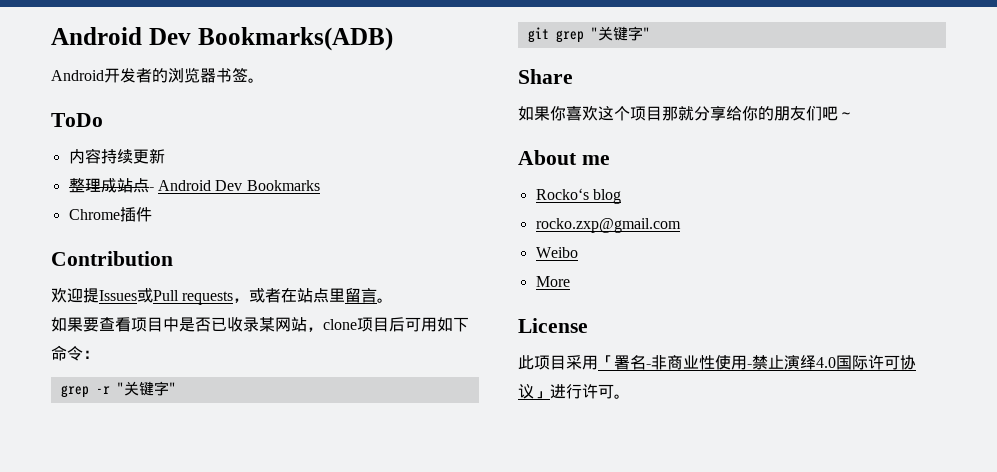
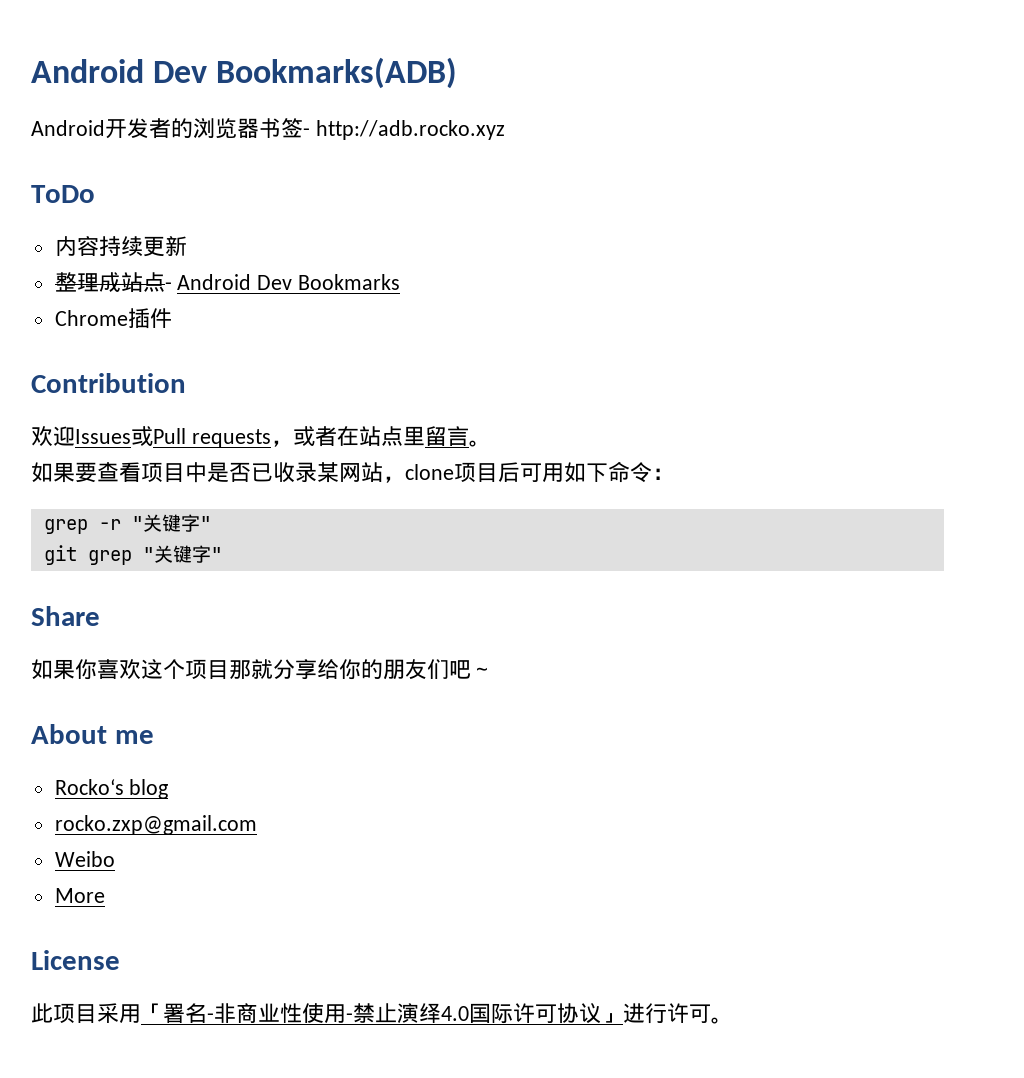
- Android开发者的浏览器书签。
+ Android开发者的浏览器书签- http://adb.rocko.xyz
- 欢迎提Issues或Pull requests，或者在站点里留言。
+ 欢迎Issues或Pull requests，或者在站点里留言。

